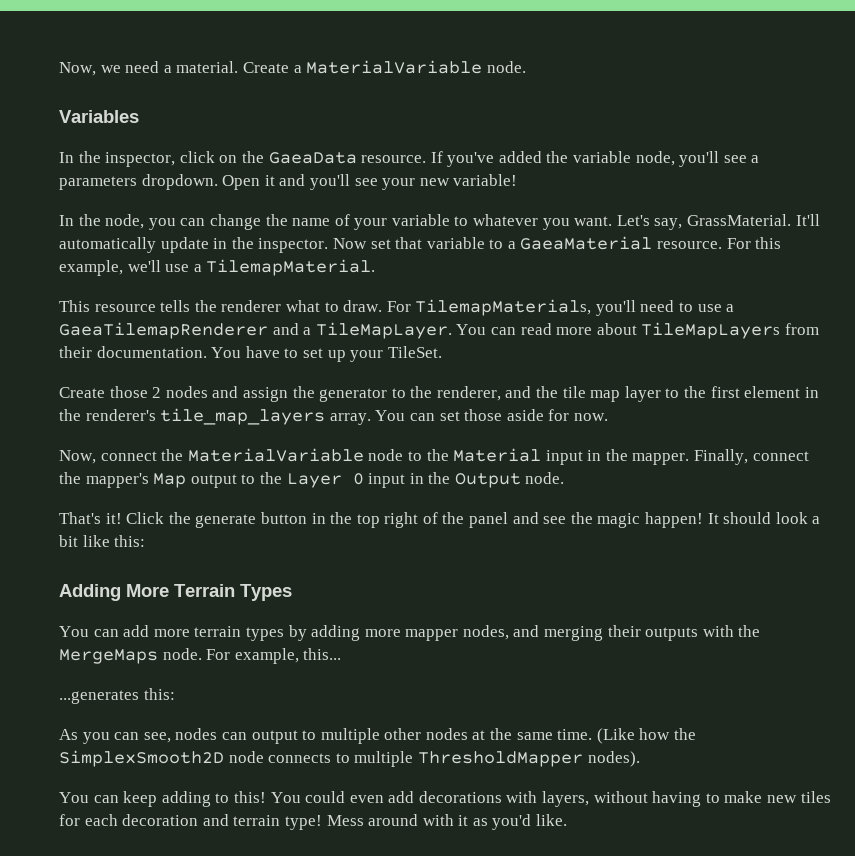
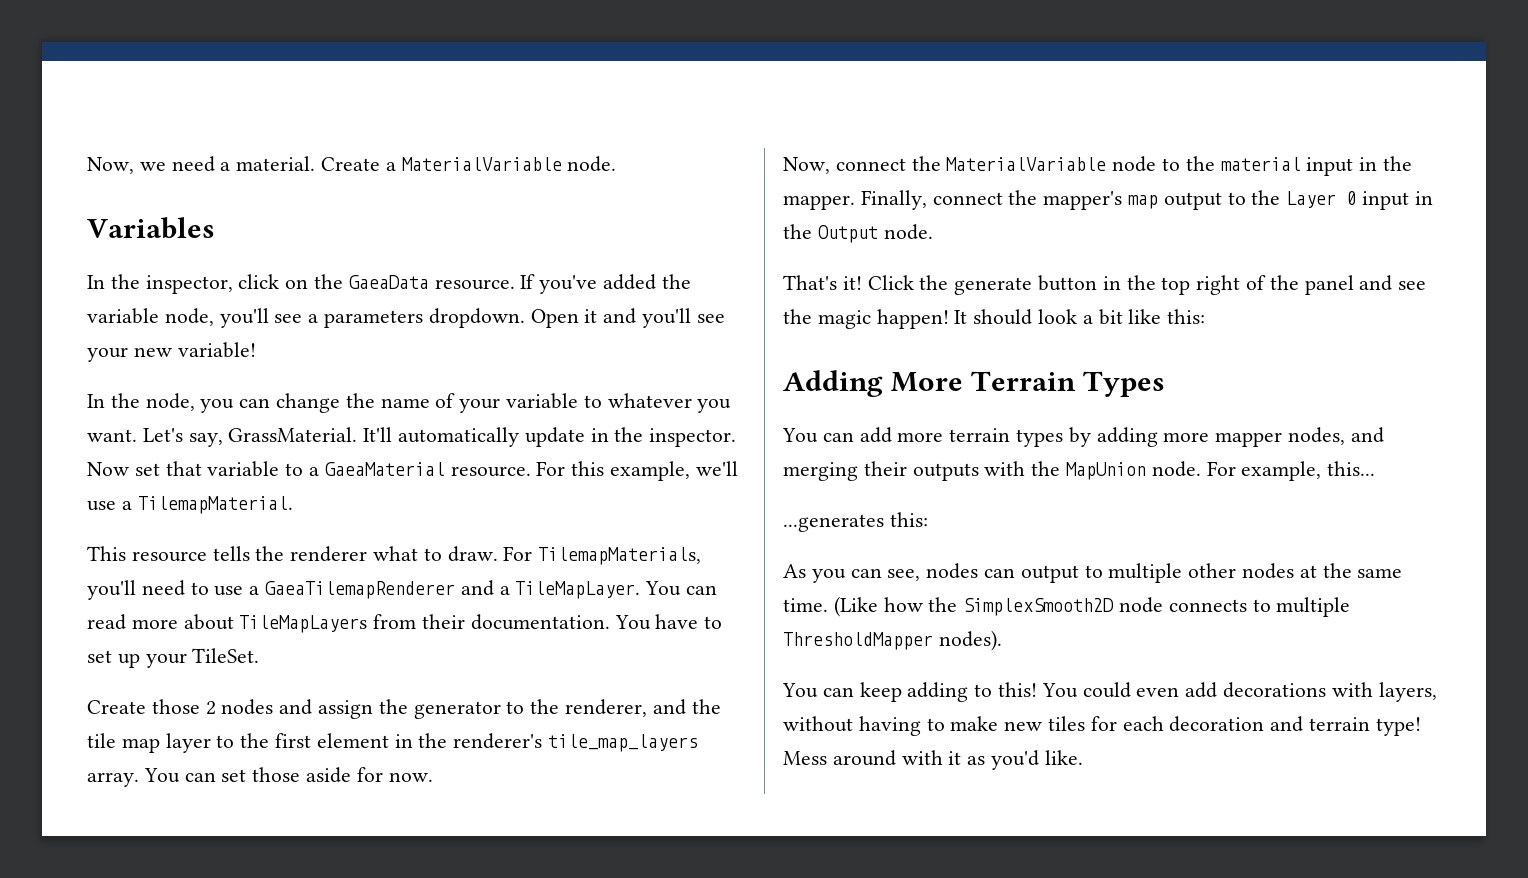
- Now, connect the MaterialVariable node to the Material input in the mapper.
+ Now, connect the MaterialVariable node to the material input in the mapper.
- Finally, connect the mapper's Map output to the Layer 0 input in the Output node.
+ Finally, connect the mapper's map output to the Layer 0 input in the Output node.
- You can add more terrain types by adding more mapper nodes, and merging their outputs with the MergeMaps node.
+ You can add more terrain types by adding more mapper nodes, and merging their outputs with the MapUnion node.

